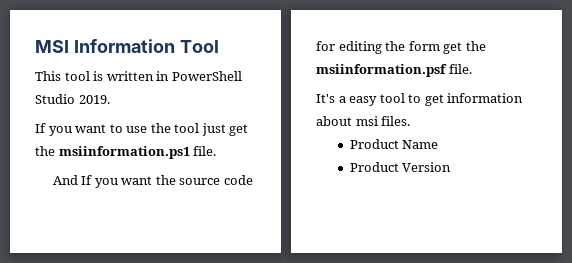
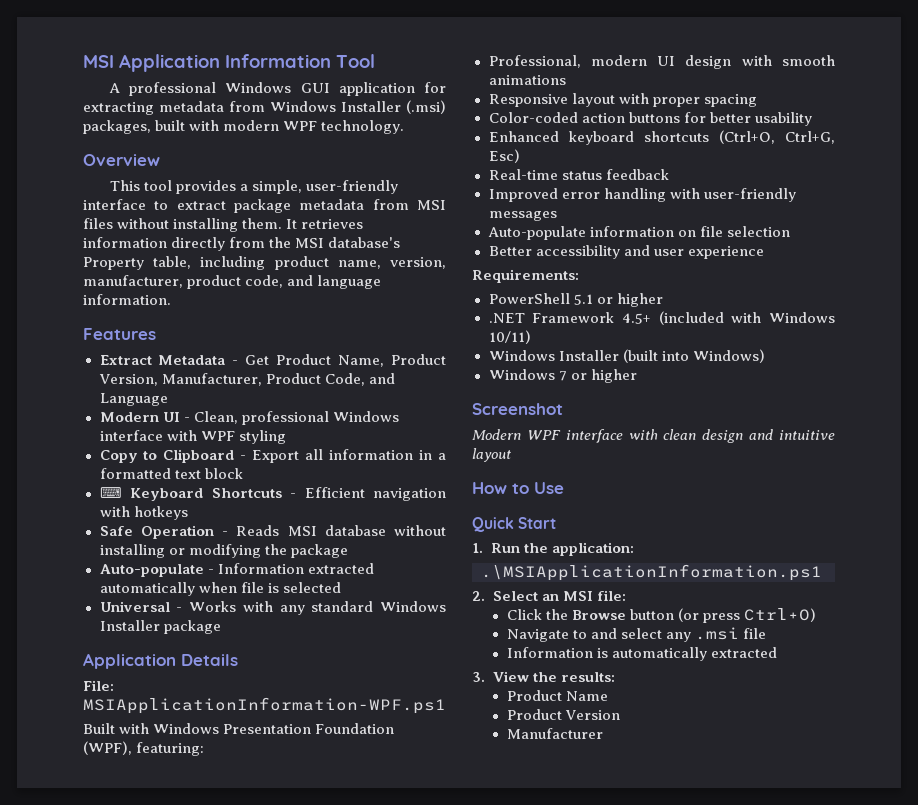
- MSI Information Tool
+ MSI Application Information Tool
- This tool is written in PowerShell Studio 2019.
- If you want to use the tool just get the msiinformation.ps1 file.
- And If you want the source code for editing the form get the msiinformation.psf file.
- It's a easy tool to get information about msi files.
+ A professional Windows GUI application for extracting metadata from Windows Installer (.msi) packages, built with modern WPF technology.
+ Overview
+ This tool provides a simple, user-friendly interface to extract package metadata from MSI files without installing them. It retrieves information directly from the MSI database's Property table, including product name, version, manufacturer, product code, and language information.
+ Features
+ Extract Metadata - Get Product Name, Product Version, Manufacturer, Product Code, and Language
+ Modern UI - Clean, professional Windows interface with WPF styling
+ Copy to Clipboard - Export all information in a formatted text block
+ ⌨ Keyboard Shortcuts - Efficient navigation with hotkeys
+ Safe Operation - Reads MSI database without installing or modifying the package
+ Auto-populate - Information extracted automatically when file is selected
+ Universal - Works with any standard Windows Installer package
+ Application Details
+ File: MSIApplicationInformation-WPF.ps1
+ Built with Windows Presentation Foundation (WPF), featuring:
+ Professional, modern UI design with smooth animations
+ Responsive layout with proper spacing
+ Color-coded action buttons for better usability
+ Enhanced keyboard shortcuts (Ctrl+O, Ctrl+G, Esc)
+ Real-time status feedback
+ Improved error handling with user-friendly messages
+ Auto-populate information on file selection
+ Better accessibility and user experience
+ Requirements:
+ PowerShell 5.1 or higher
+ .NET Framework 4.5+ (included with Windows 10/11)
+ Windows Installer (built into Windows)
+ Windows 7 or higher
+ Screenshot
+ Modern WPF interface with clean design and intuitive layout
+ How to Use
+ Quick Start
+ 1. Run the application:
+ .\MSIApplicationInformation.ps1
+ 2. Select an MSI file:
+ Click the Browse button (or press Ctrl+O)
+ Navigate to and select any .msi file
+ Information is automatically extracted
+ 3. View the results:
+ Manufacturer

